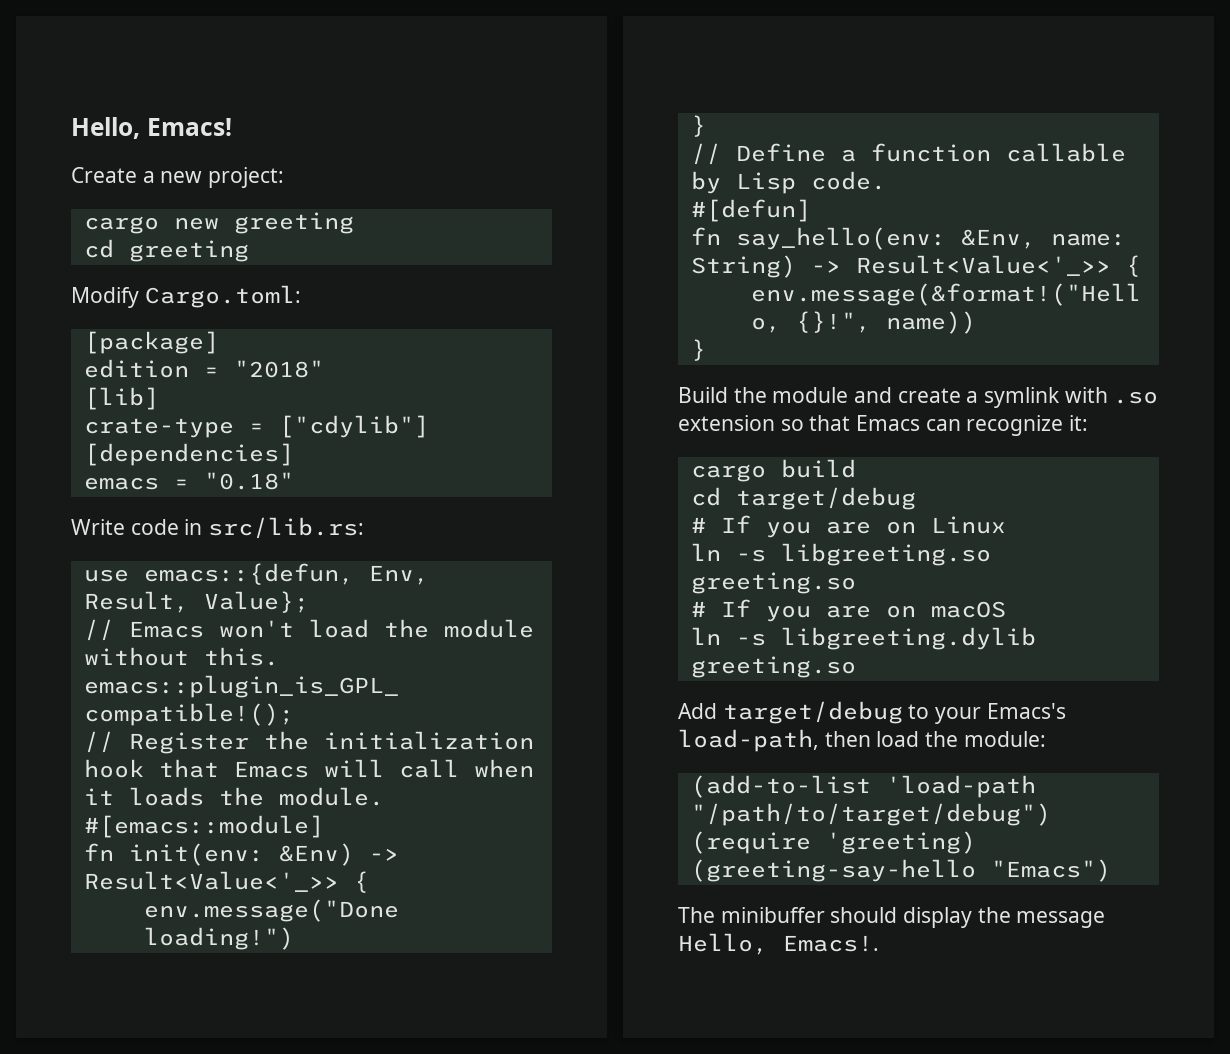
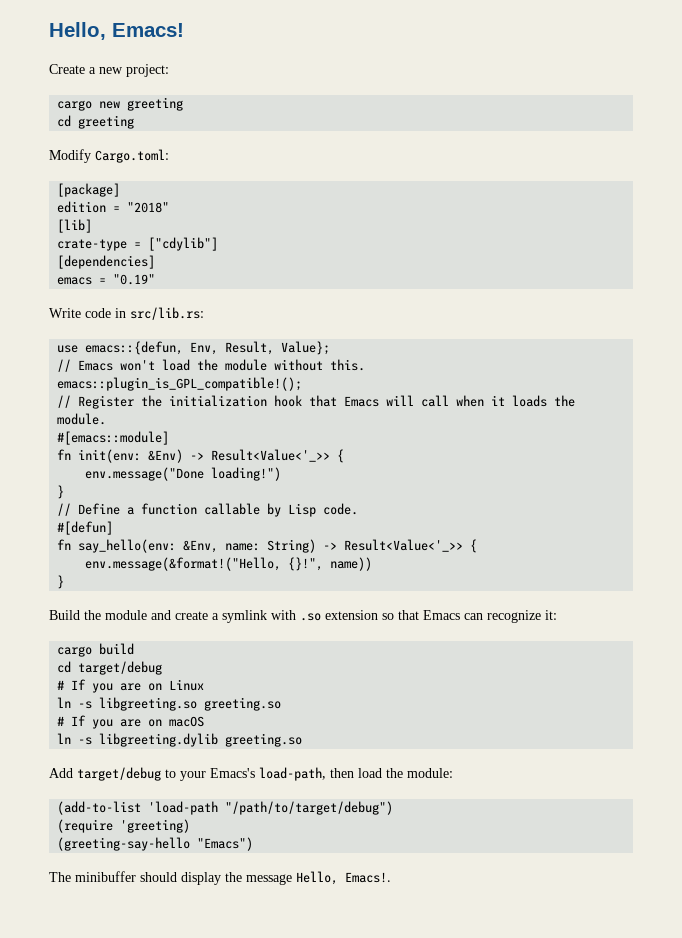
- emacs = "0.18"
+ emacs = "0.19"

